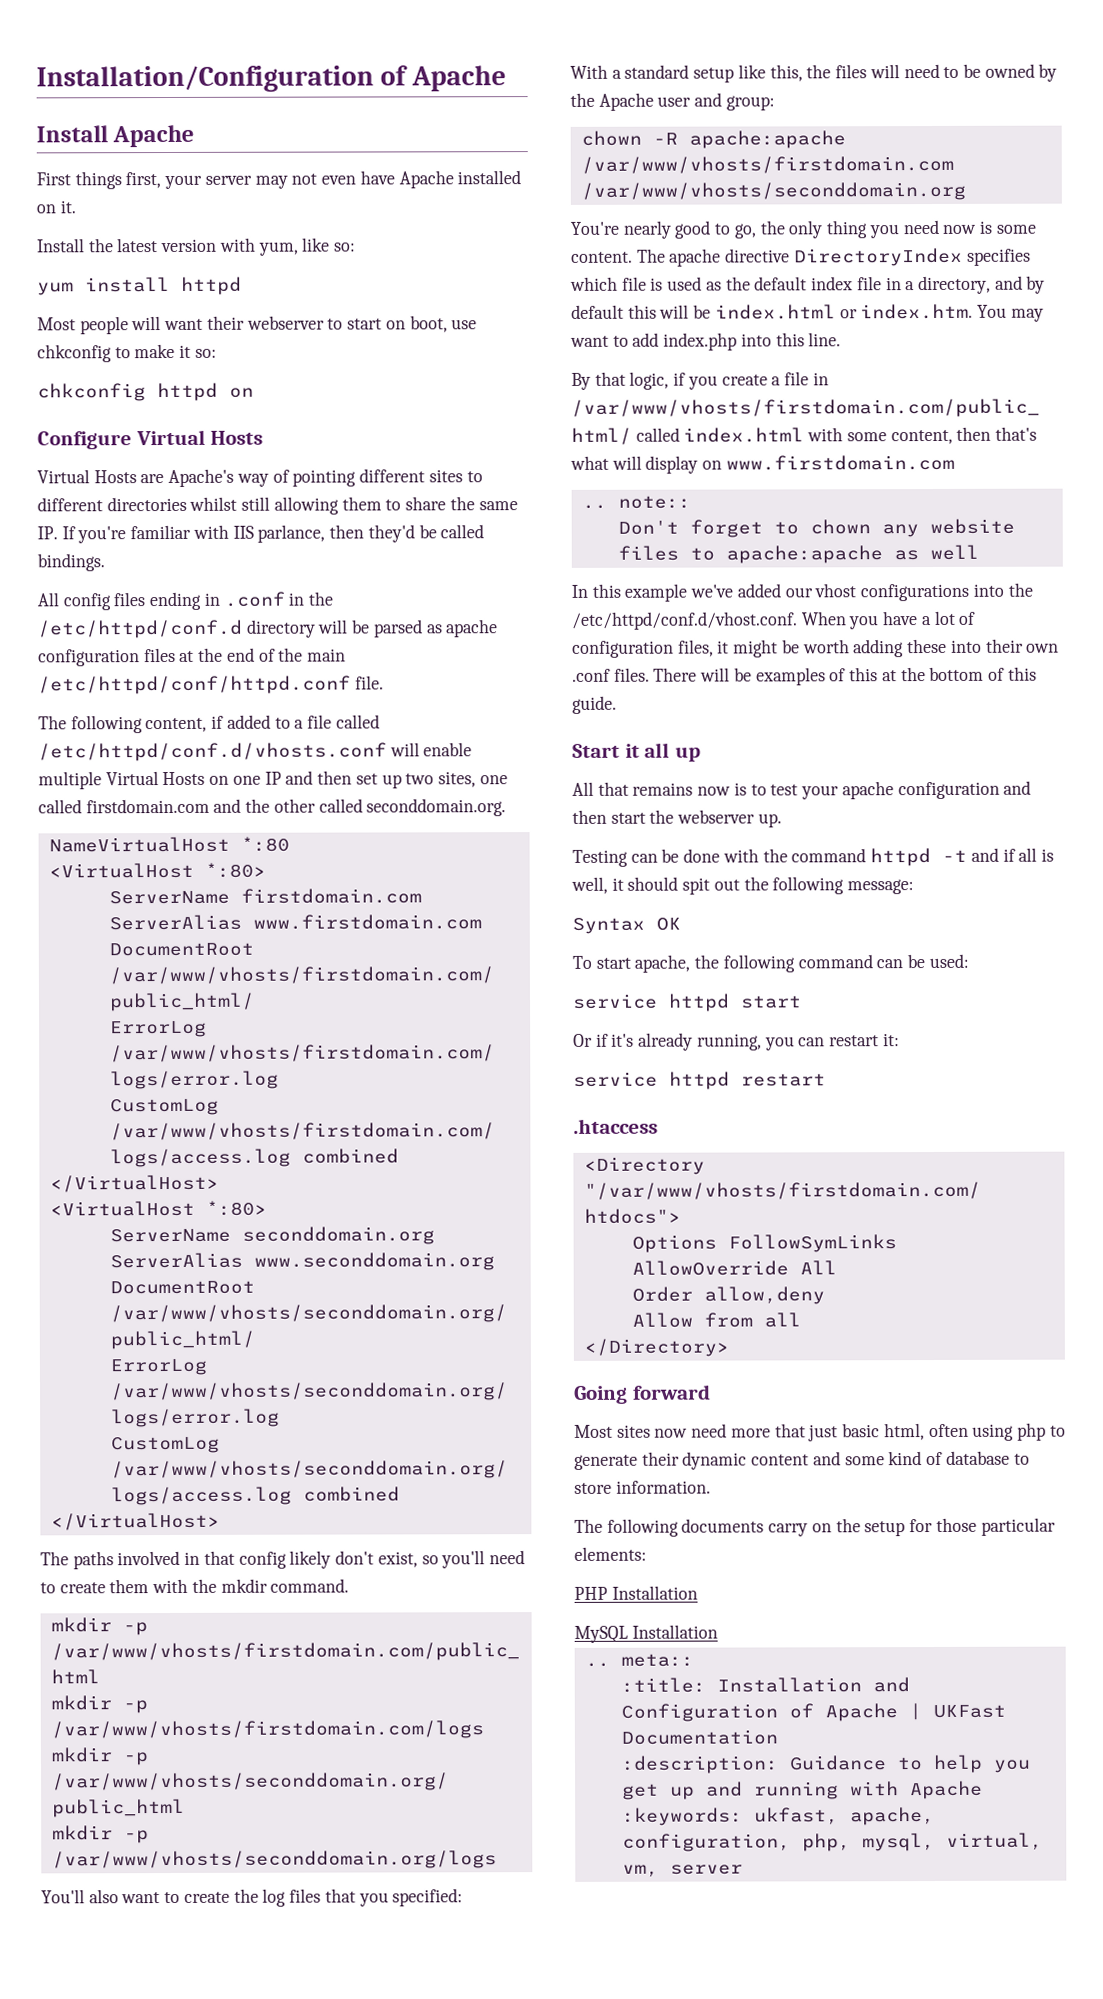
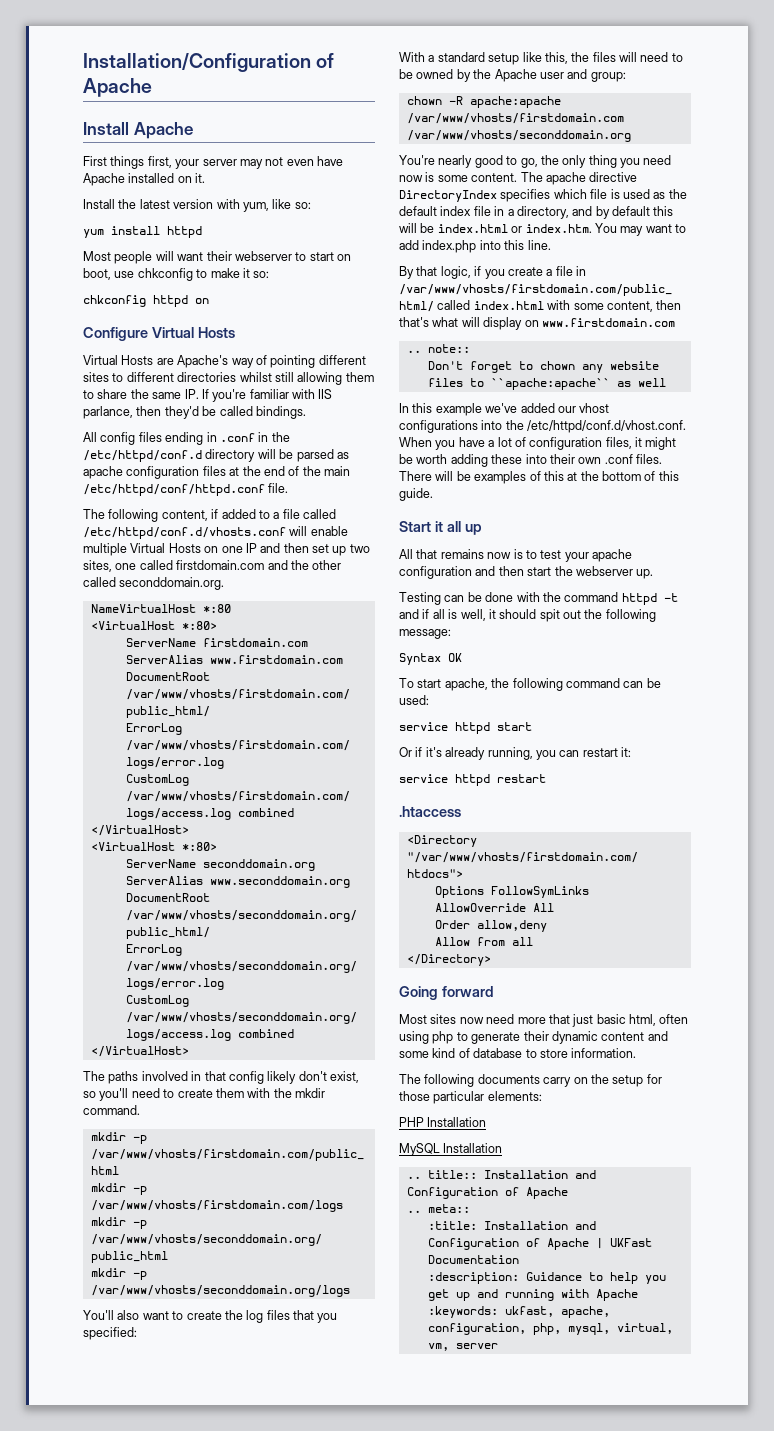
- Don't forget to chown any website files to apache:apache as well
+ Don't forget to chown any website files to ``apache:apache`` as well
+ .. title:: Installation and Configuration of Apache

